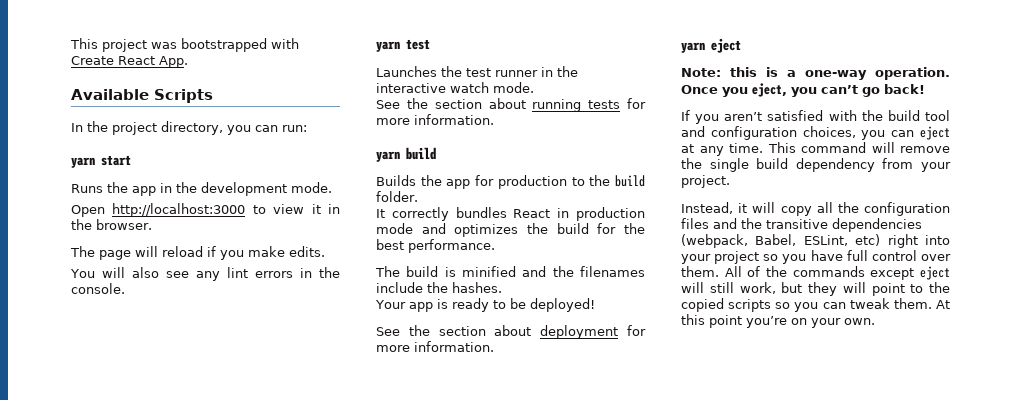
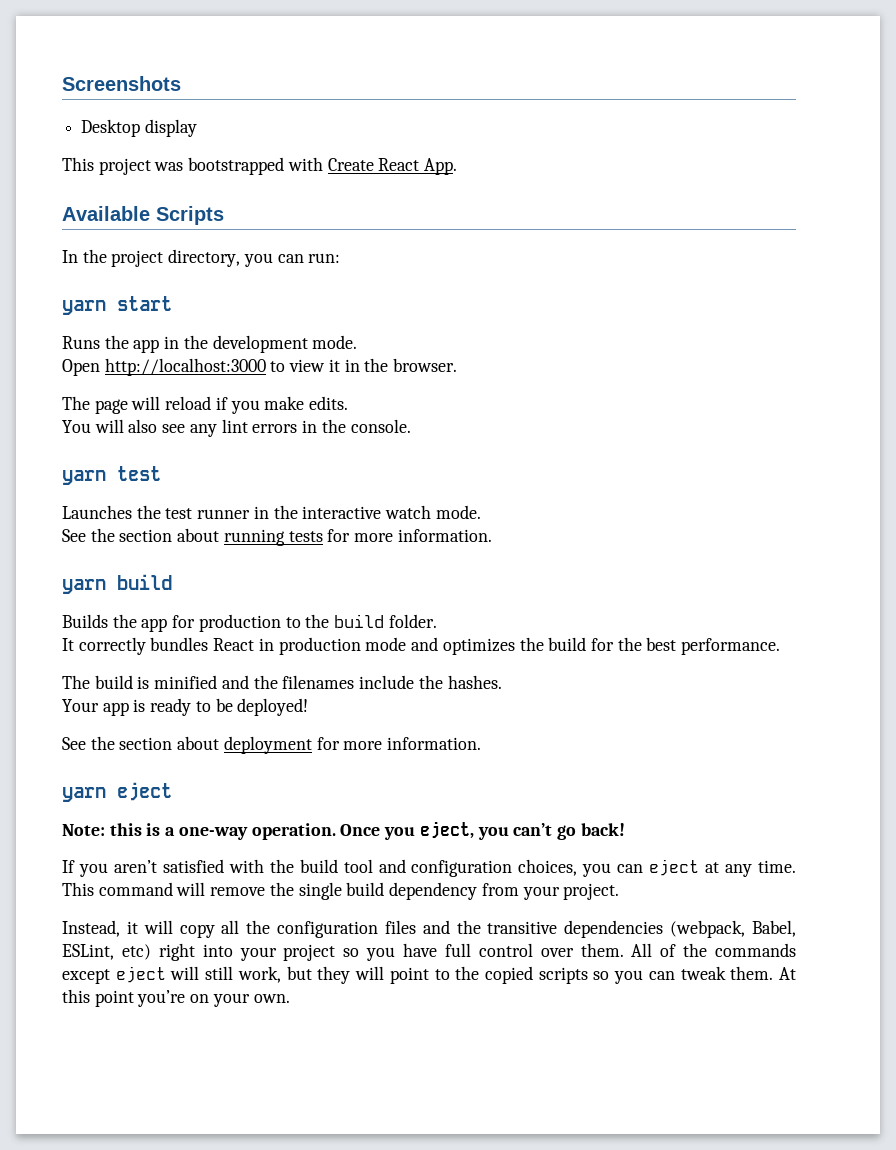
+ Screenshots
+ Desktop display

